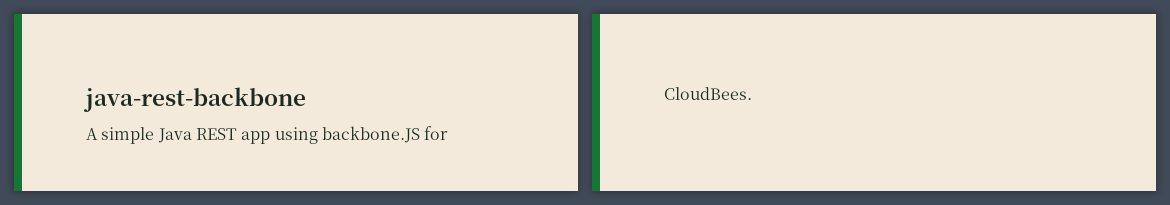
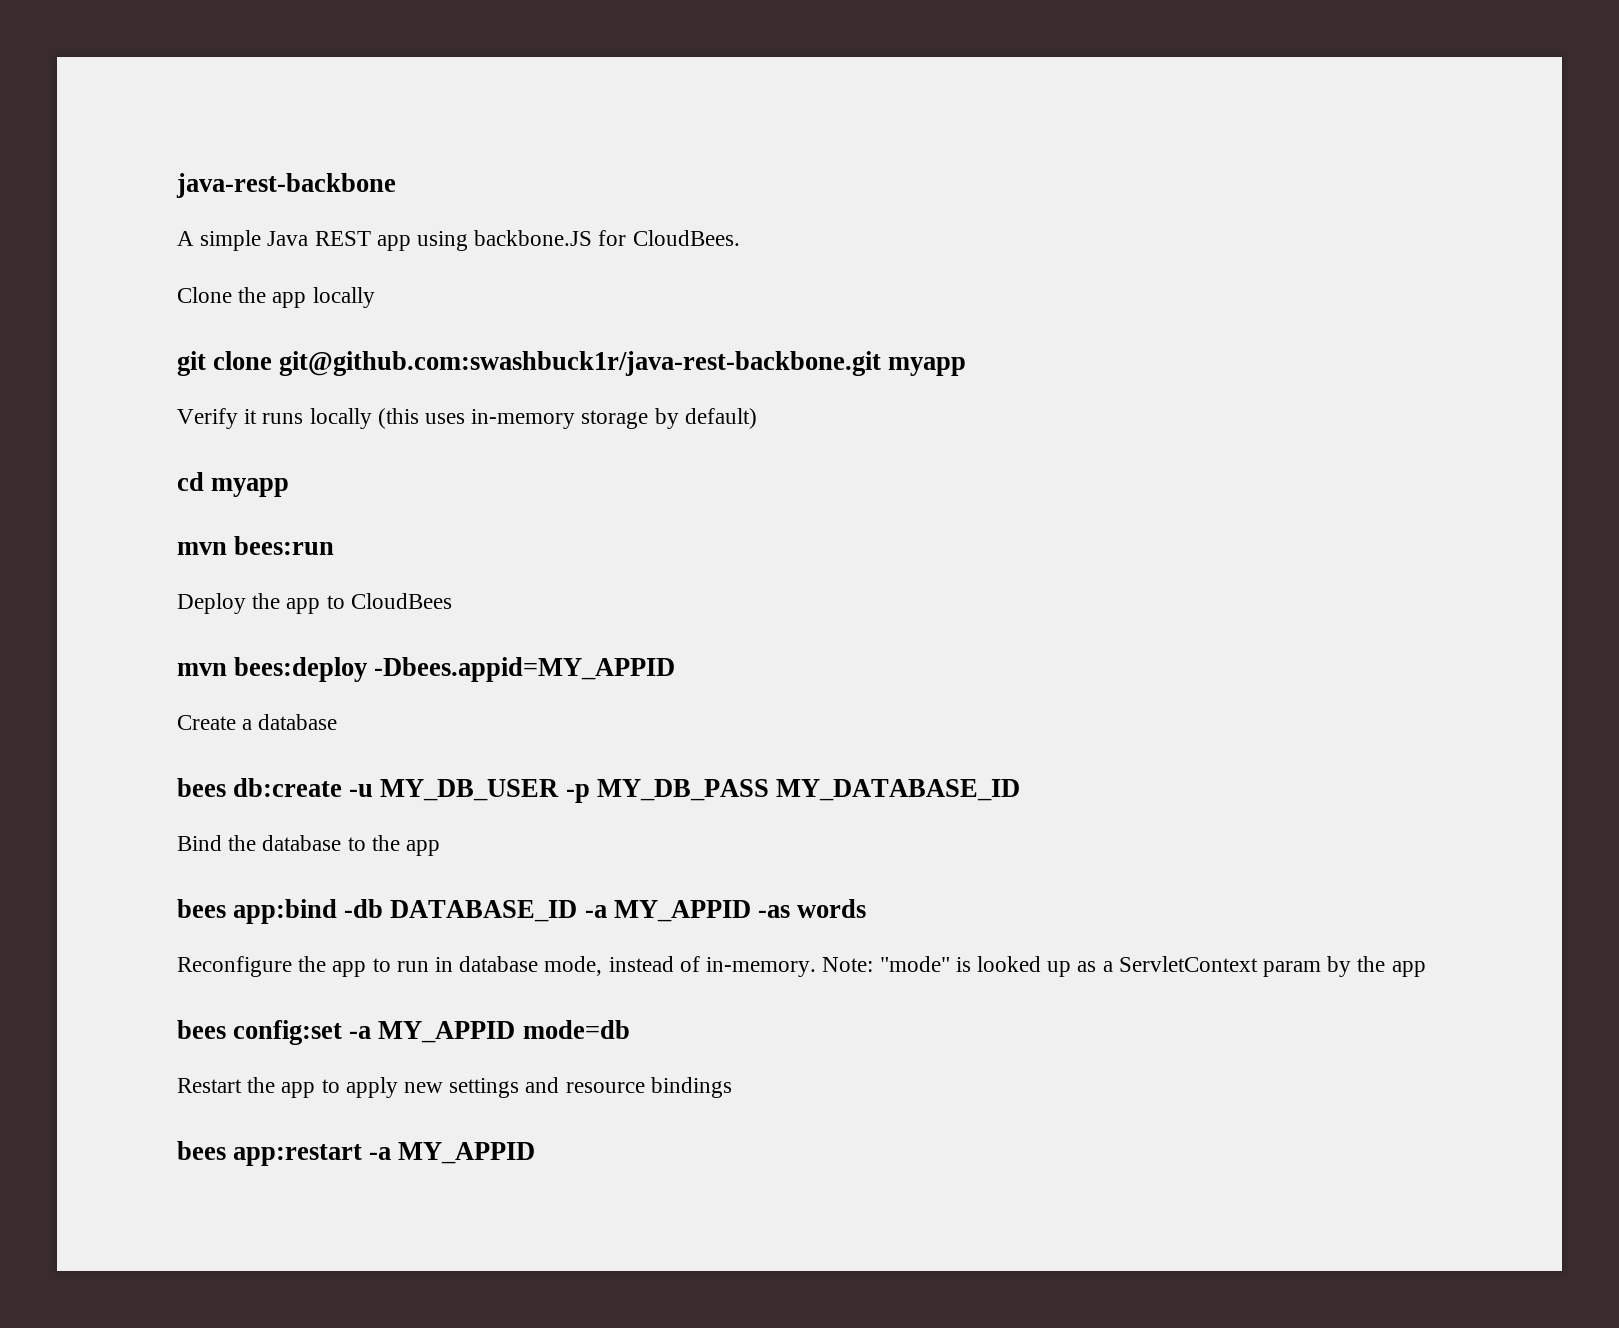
+ Clone the app locally
+ git clone git@github.com:swashbuck1r/java-rest-backbone.git myapp
+ Verify it runs locally (this uses in-memory storage by default)
+ cd myapp
+ mvn bees:run
+ Deploy the app to CloudBees
+ mvn bees:deploy -Dbees.appid=MY_APPID
+ Create a database
+ bees db:create -u MY_DB_USER -p MY_DB_PASS MY_DATABASE_ID
+ Bind the database to the app
+ bees app:bind -db DATABASE_ID -a MY_APPID -as words
+ Reconfigure the app to run in database mode, instead of in-memory. Note: "mode" is looked up as a ServletContext param by the app
+ bees config:set -a MY_APPID mode=db
+ Restart the app to apply new settings and resource bindings
+ bees app:restart -a MY_APPID

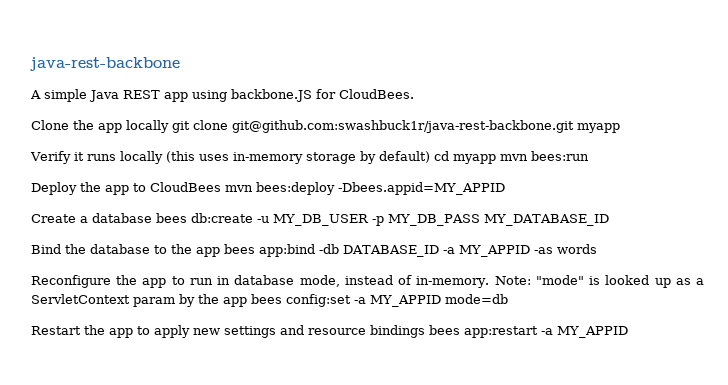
- Clone the app locally
- git clone git@github.com:swashbuck1r/java-rest-backbone.git myapp
+ Clone the app locally git clone git@github.com:swashbuck1r/java-rest-backbone.git myapp
- Verify it runs locally (this uses in-memory storage by default)
- cd myapp
- mvn bees:run
+ Verify it runs locally (this uses in-memory storage by default) cd myapp mvn bees:run
- Deploy the app to CloudBees
- mvn bees:deploy -Dbees.appid=MY_APPID
+ Deploy the app to CloudBees mvn bees:deploy -Dbees.appid=MY_APPID
- Create a database
- bees db:create -u MY_DB_USER -p MY_DB_PASS MY_DATABASE_ID
+ Create a database bees db:create -u MY_DB_USER -p MY_DB_PASS MY_DATABASE_ID
- Bind the database to the app
- bees app:bind -db DATABASE_ID -a MY_APPID -as words
+ Bind the database to the app bees app:bind -db DATABASE_ID -a MY_APPID -as words
- Note: "mode" is looked up as a ServletContext param by the app
- bees config:set -a MY_APPID mode=db
+ Note: "mode" is looked up as a ServletContext param by the app bees config:set -a MY_APPID mode=db
- Restart the app to apply new settings and resource bindings
- bees app:restart -a MY_APPID
+ Restart the app to apply new settings and resource bindings bees app:restart -a MY_APPID

